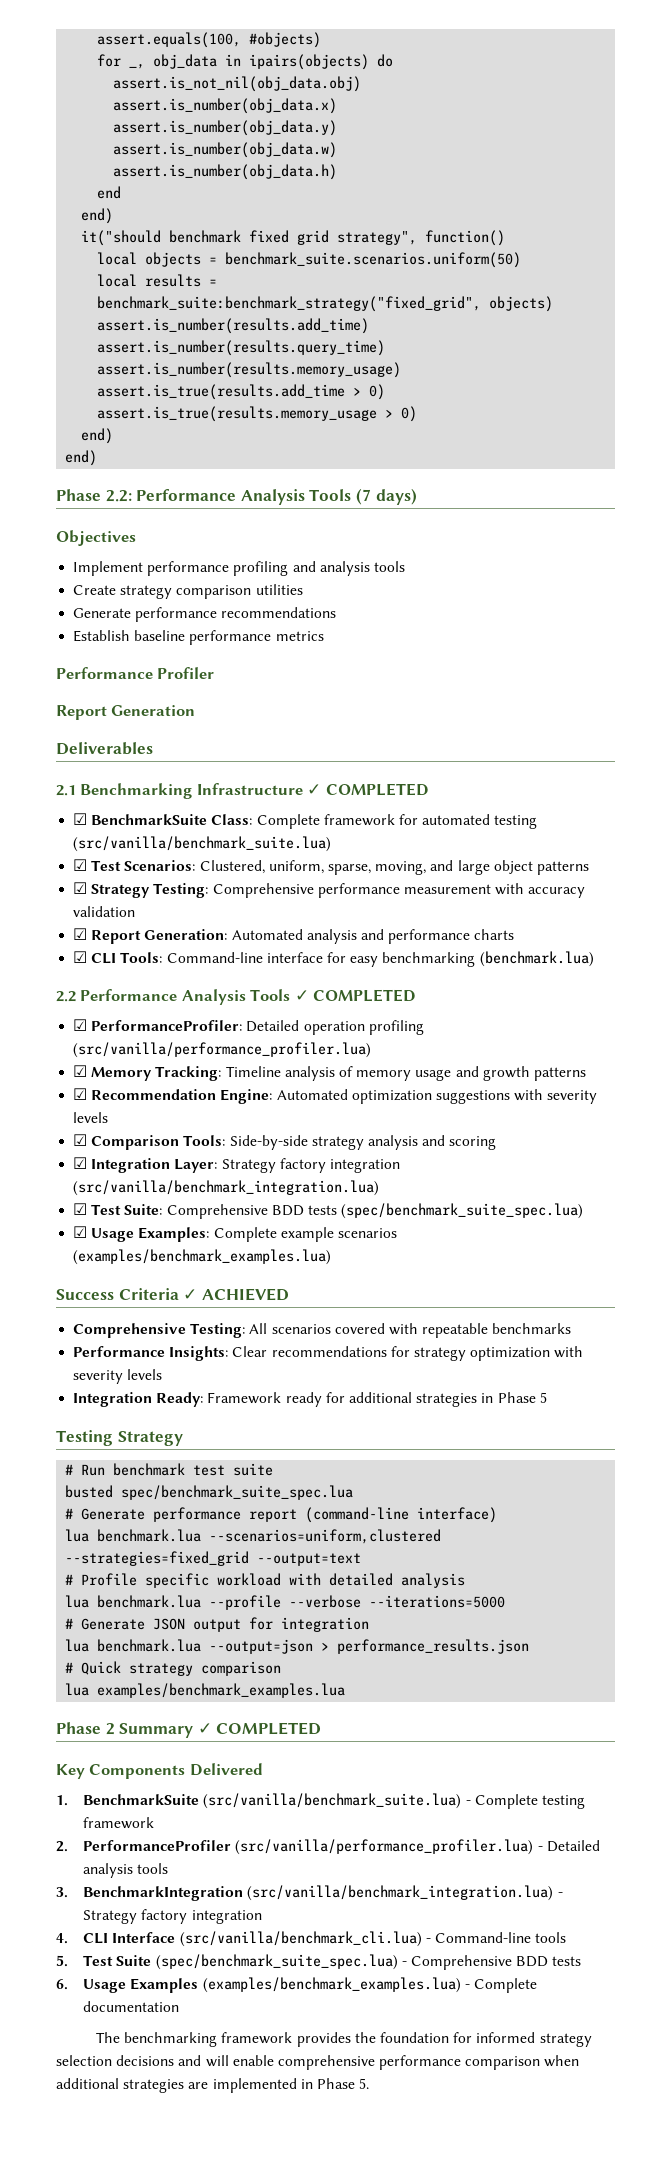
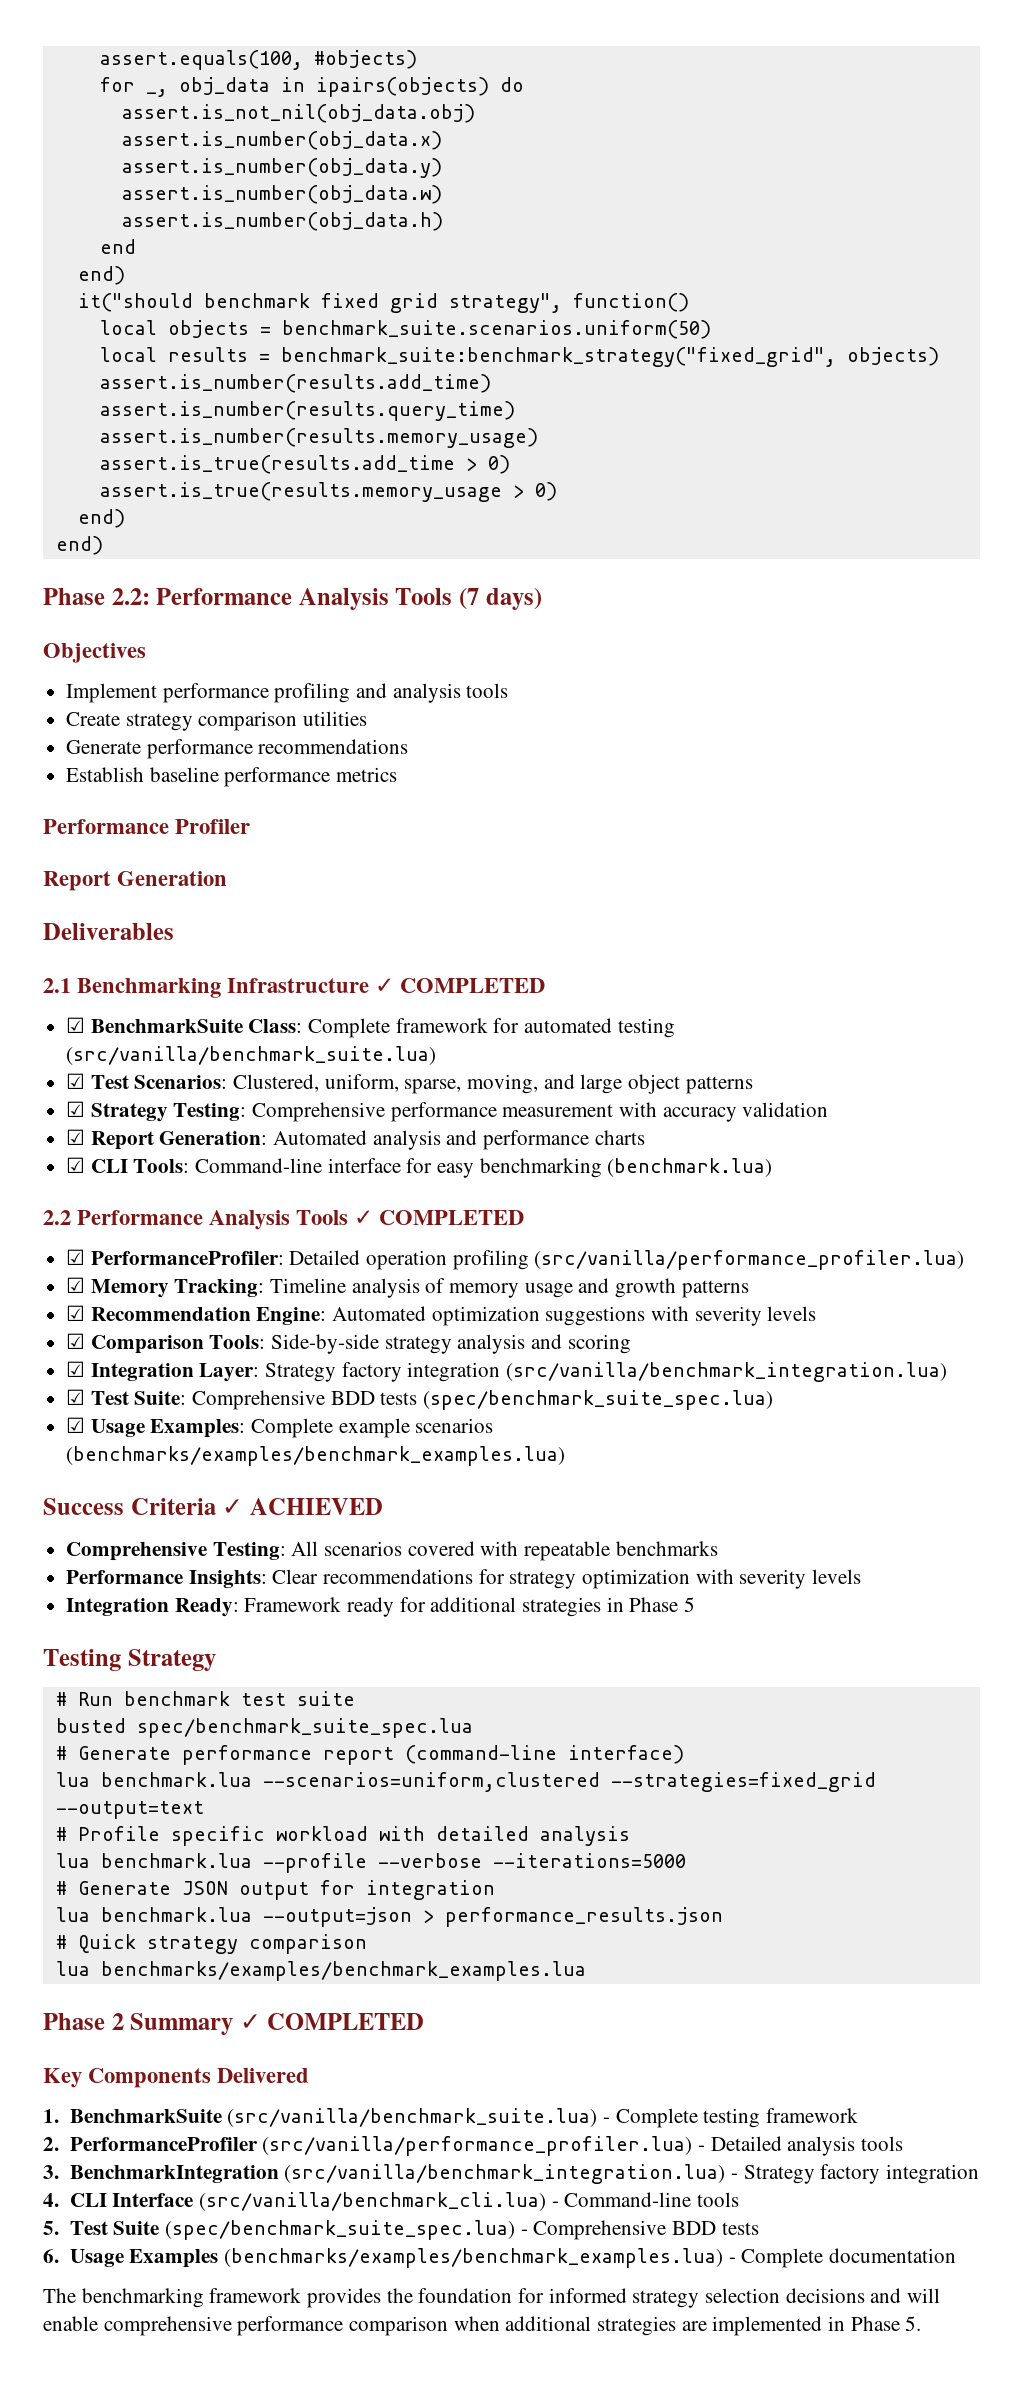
- ☑ Usage Examples: Complete example scenarios (examples/benchmark_examples.lua)
+ ☑ Usage Examples: Complete example scenarios (benchmarks/examples/benchmark_examples.lua)
- lua examples/benchmark_examples.lua
+ lua benchmarks/examples/benchmark_examples.lua
- 6. Usage Examples (examples/benchmark_examples.lua) - Complete documentation
+ 6. Usage Examples (benchmarks/examples/benchmark_examples.lua) - Complete documentation

